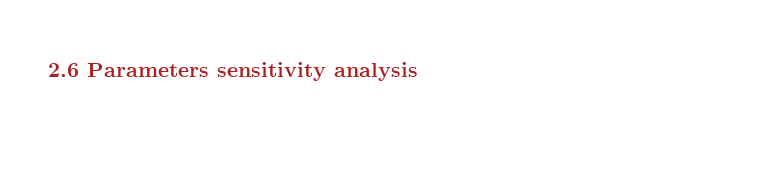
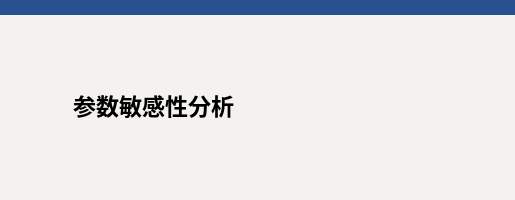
- 2.6 Parameters sensitivity analysis
+ 参数敏感性分析

